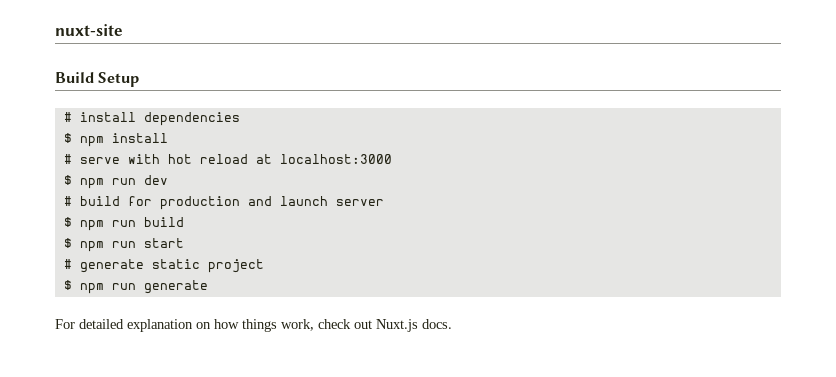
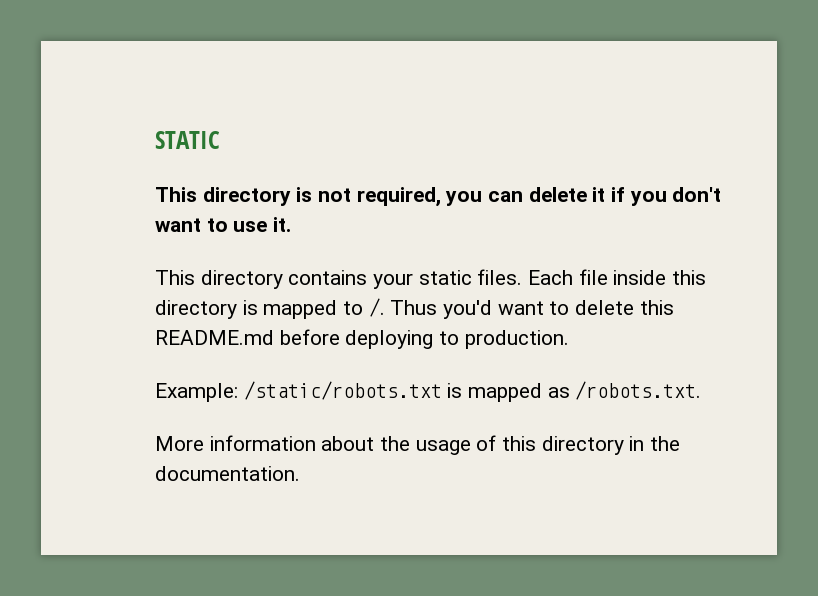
- nuxt-site
- Build Setup
- # install dependencies
- $ npm install
- # serve with hot reload at localhost:3000
- $ npm run dev
- # build for production and launch server
- $ npm run build
- $ npm run start
- # generate static project
- $ npm run generate
- For detailed explanation on how things work, check out Nuxt.js docs.
+ STATIC
+ This directory is not required, you can delete it if you don't want to use it.
+ This directory contains your static files. Each file inside this directory is mapped to /. Thus you'd want to delete this README.md before deploying to production.
+ Example: /static/robots.txt is mapped as /robots.txt.
+ More information about the usage of this directory in the documentation.

